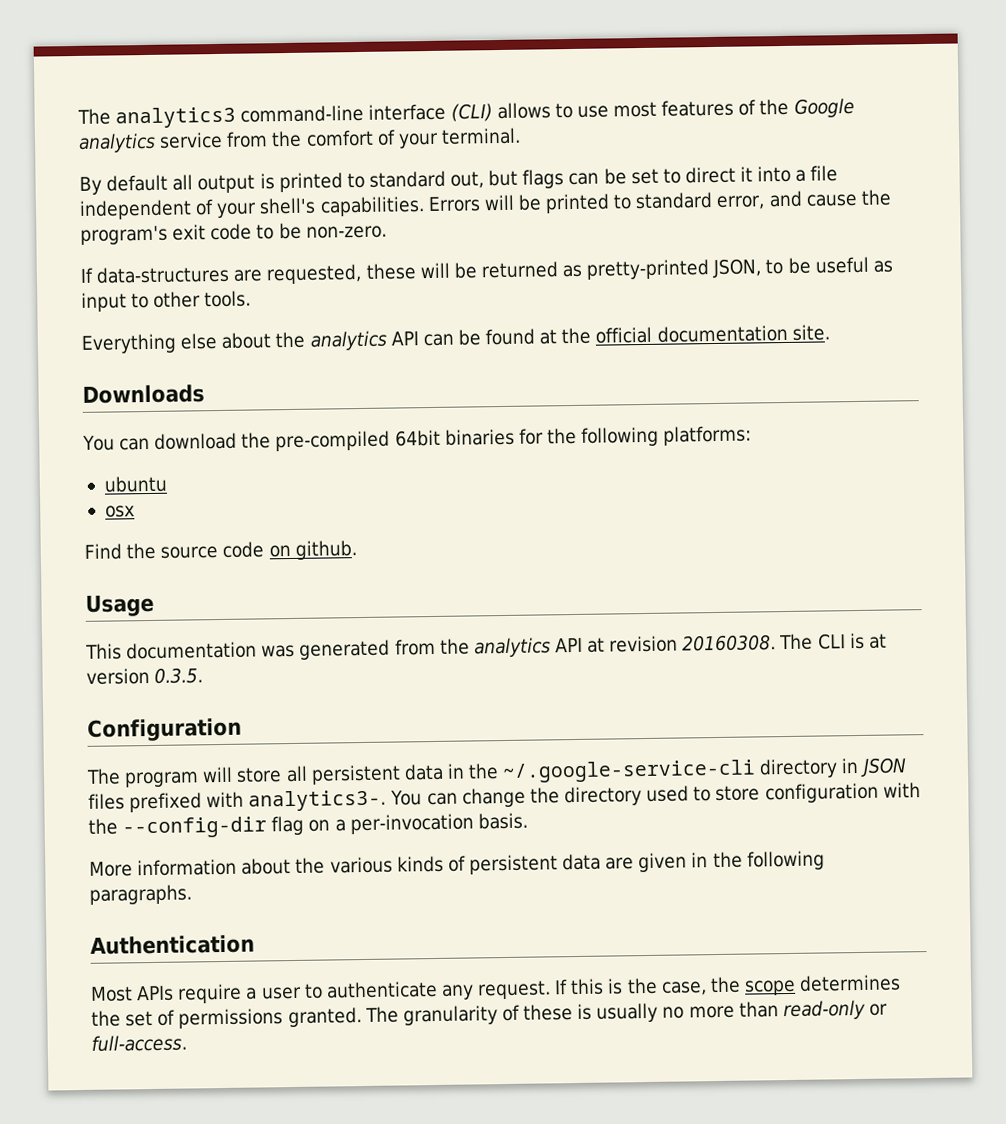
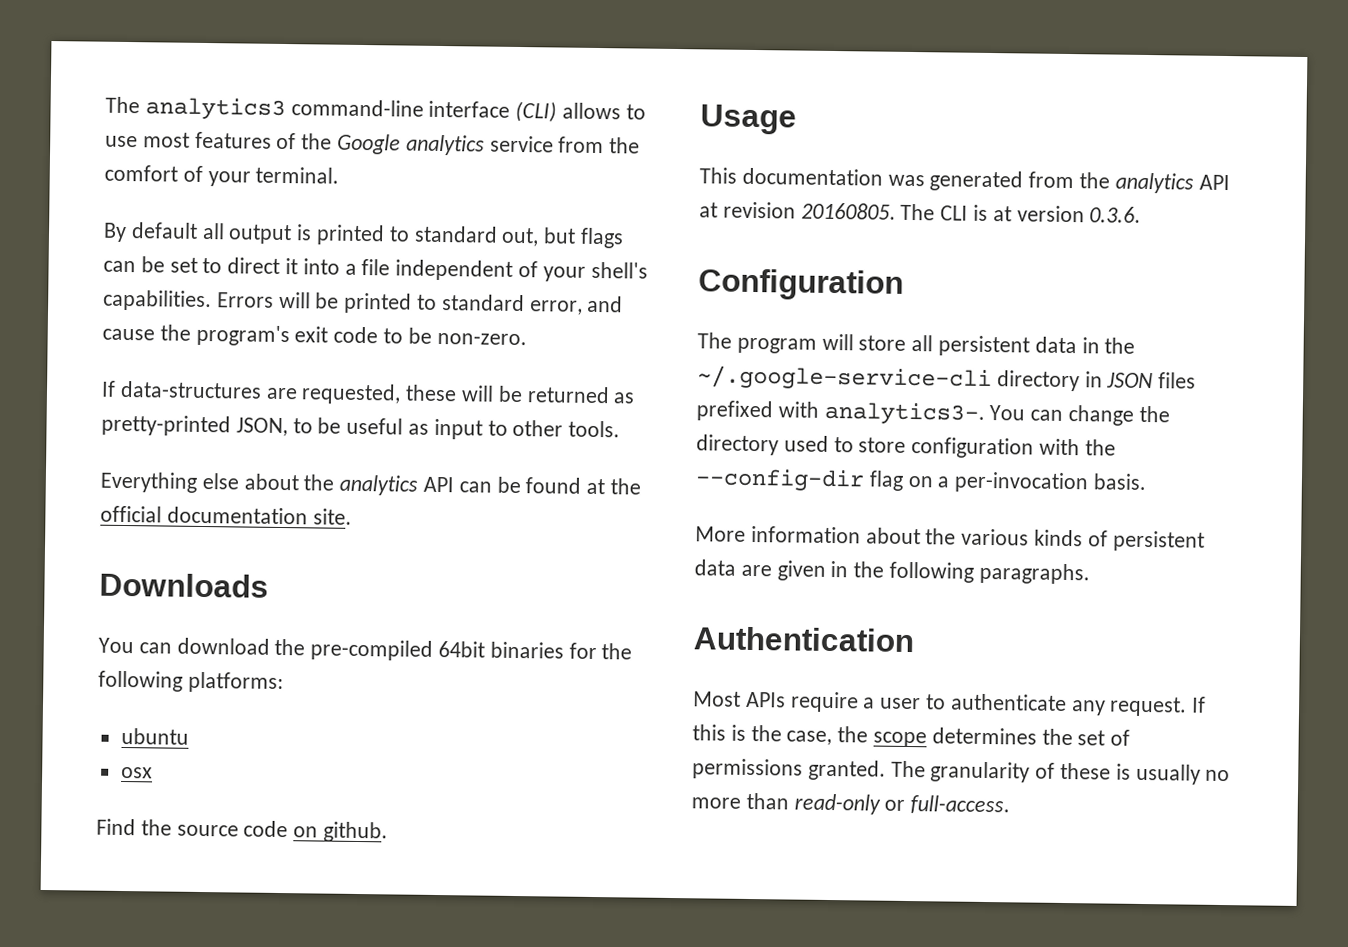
- This documentation was generated from the analytics API at revision 20160308.
+ This documentation was generated from the analytics API at revision 20160805.
- The CLI is at version 0.3.5.
+ The CLI is at version 0.3.6.

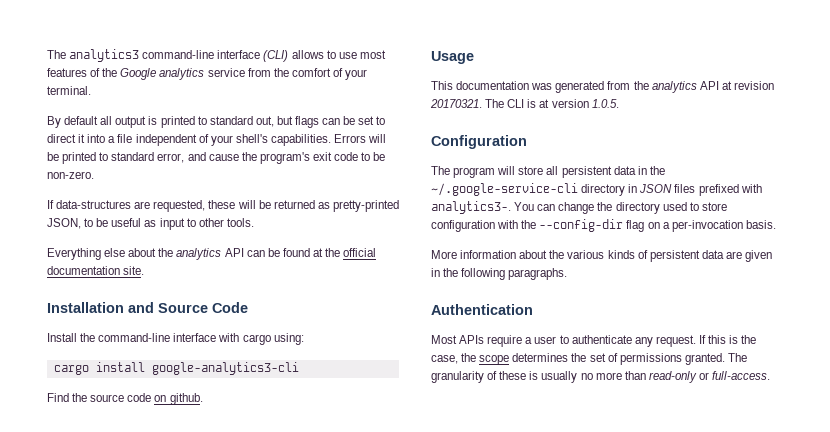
- Downloads
- You can download the pre-compiled 64bit binaries for the following platforms:
- ubuntu
- osx
+ Installation and Source Code
+ Install the command-line interface with cargo using:
+ cargo install google-analytics3-cli
- This documentation was generated from the analytics API at revision 20160805.
+ This documentation was generated from the analytics API at revision 20170321.
- The CLI is at version 0.3.6.
+ The CLI is at version 1.0.5.

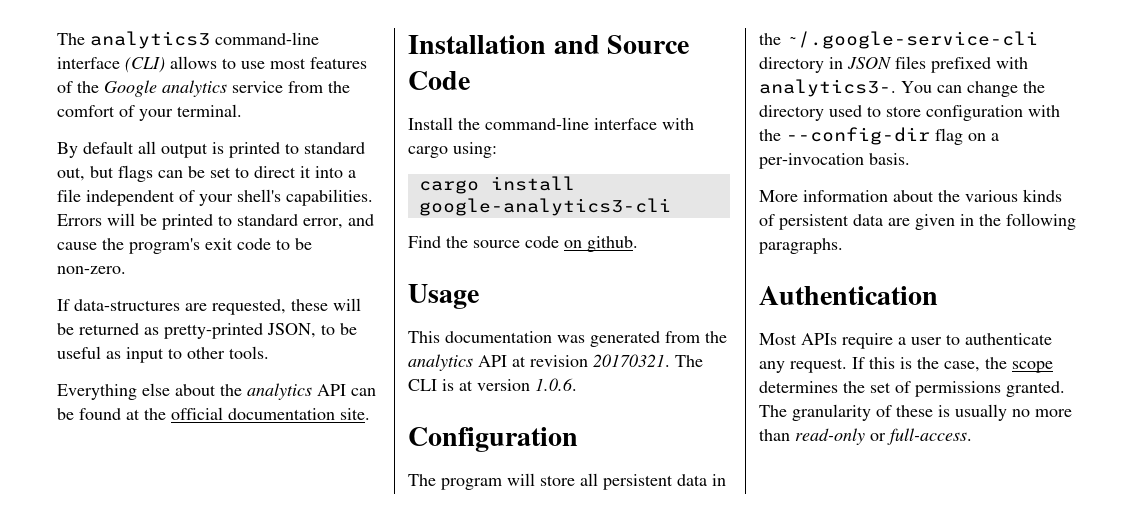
- The CLI is at version 1.0.5.
+ The CLI is at version 1.0.6.

